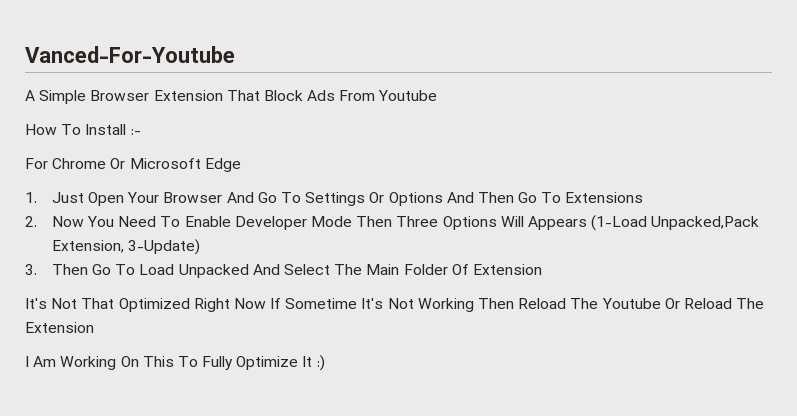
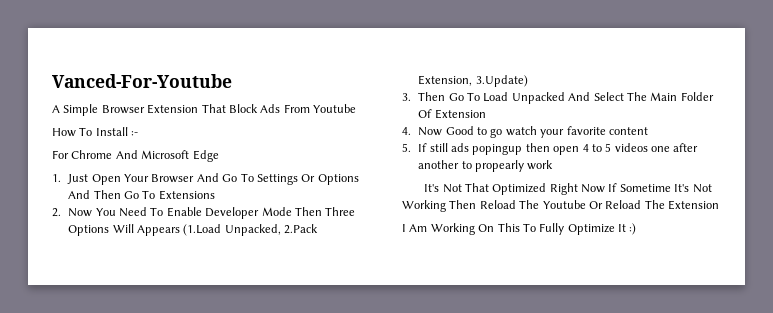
- For Chrome Or Microsoft Edge
+ For Chrome And Microsoft Edge
- 2. Now You Need To Enable Developer Mode Then Three Options Will Appears (1-Load Unpacked,Pack Extension, 3-Update)
+ 2. Now You Need To Enable Developer Mode Then Three Options Will Appears (1.Load Unpacked, 2.Pack Extension, 3.Update)
+ 4. Now Good to go watch your favorite content
+ 5. If still ads popingup then open 4 to 5 videos one after another to propearly work

